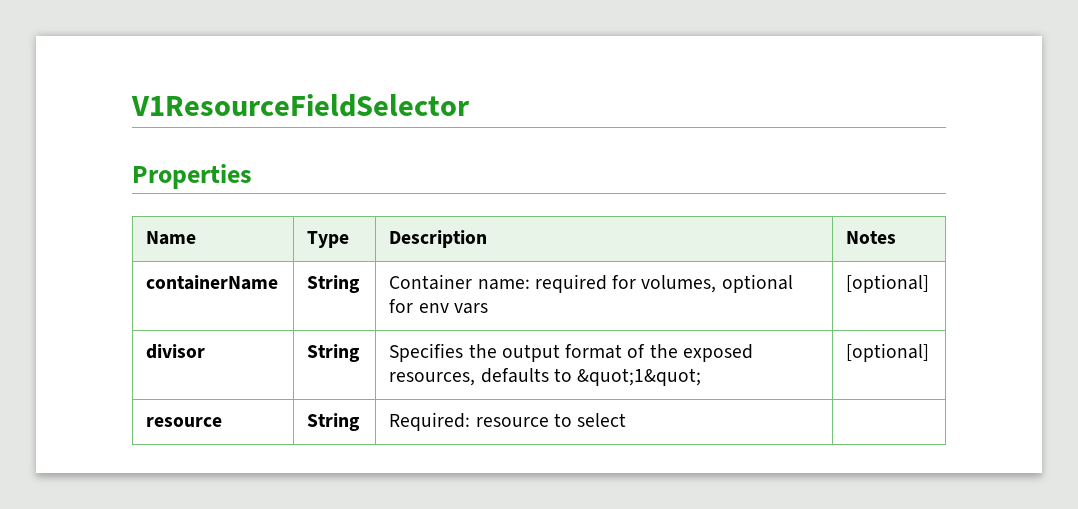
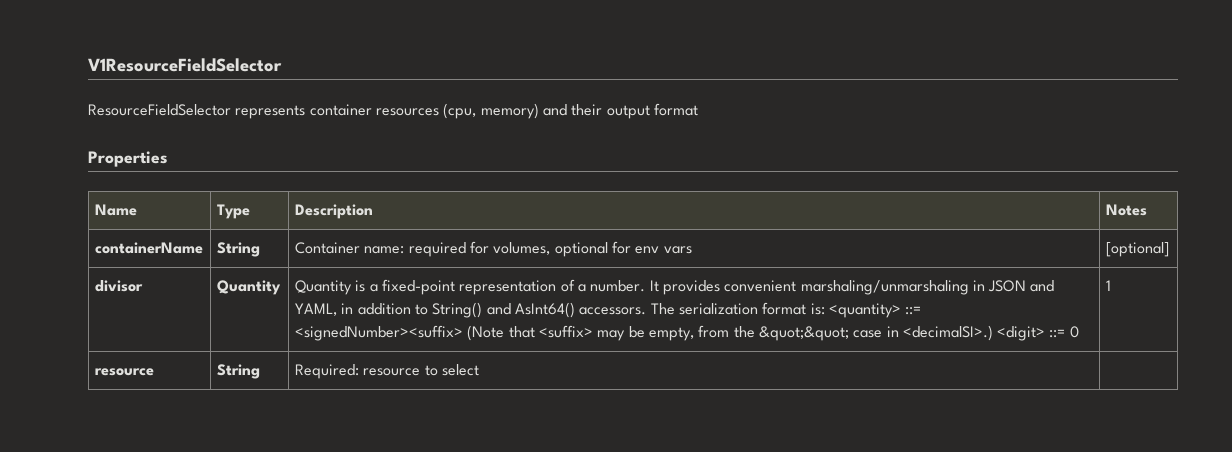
+ ResourceFieldSelector represents container resources (cpu, memory) and their output format
- String | Specifies the output format of the exposed resources, defaults to &quot;1&quot; | [optional]
+ Quantity | Quantity is a fixed-point representation of a number. It provides convenient marshaling/unmarshaling in JSON and YAML, in addition to String() and AsInt64() accessors. The serialization format is: <quantity> ::= <signedNumber><suffix> (Note that <suffix> may be empty, from the &quot;&quot; case in <decimalSI>.) <digit> ::= 0 | 1

